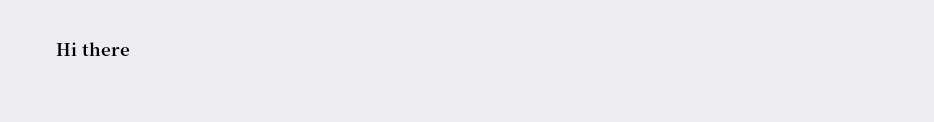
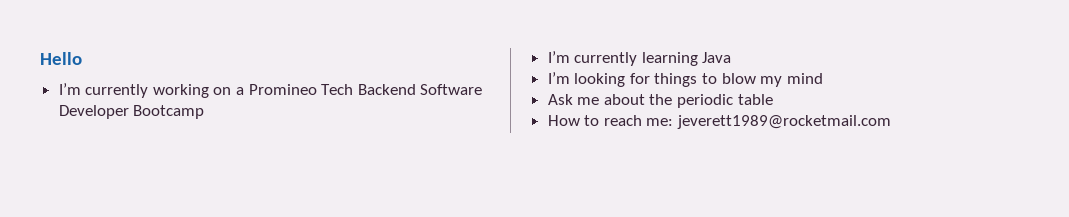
- Hi there
+ Hello
+ I’m currently working on a Promineo Tech Backend Software Developer Bootcamp
+ I’m currently learning Java
+ I’m looking for things to blow my mind
+ Ask me about the periodic table
+ How to reach me: jeverett1989@rocketmail.com

